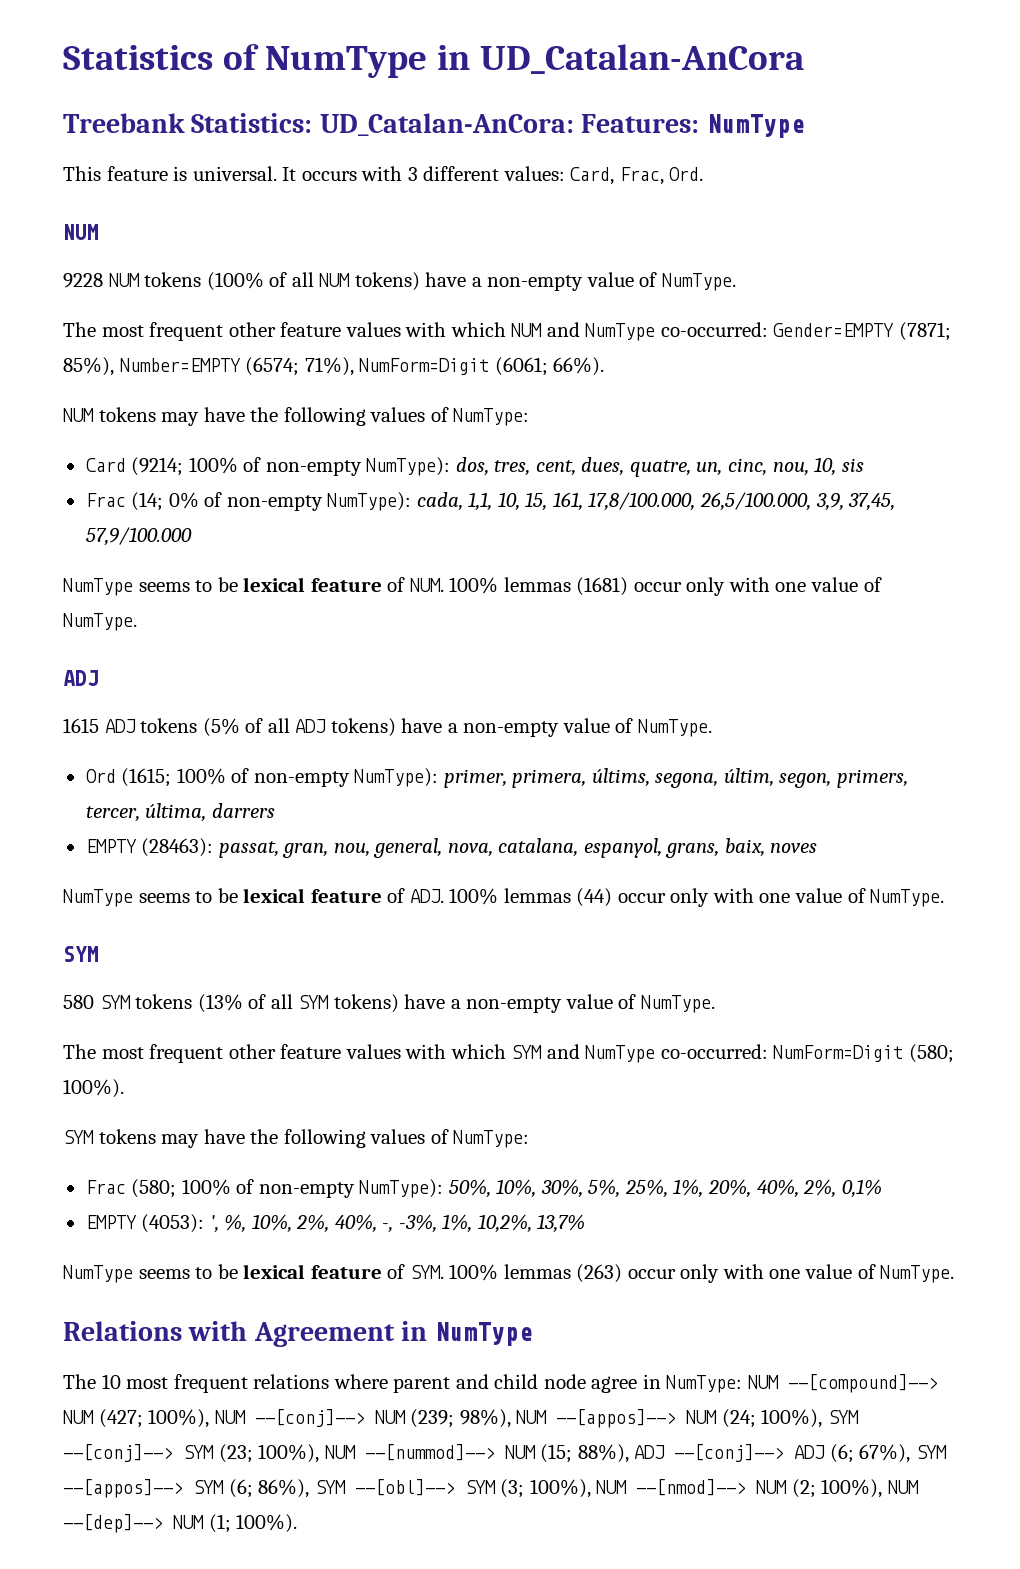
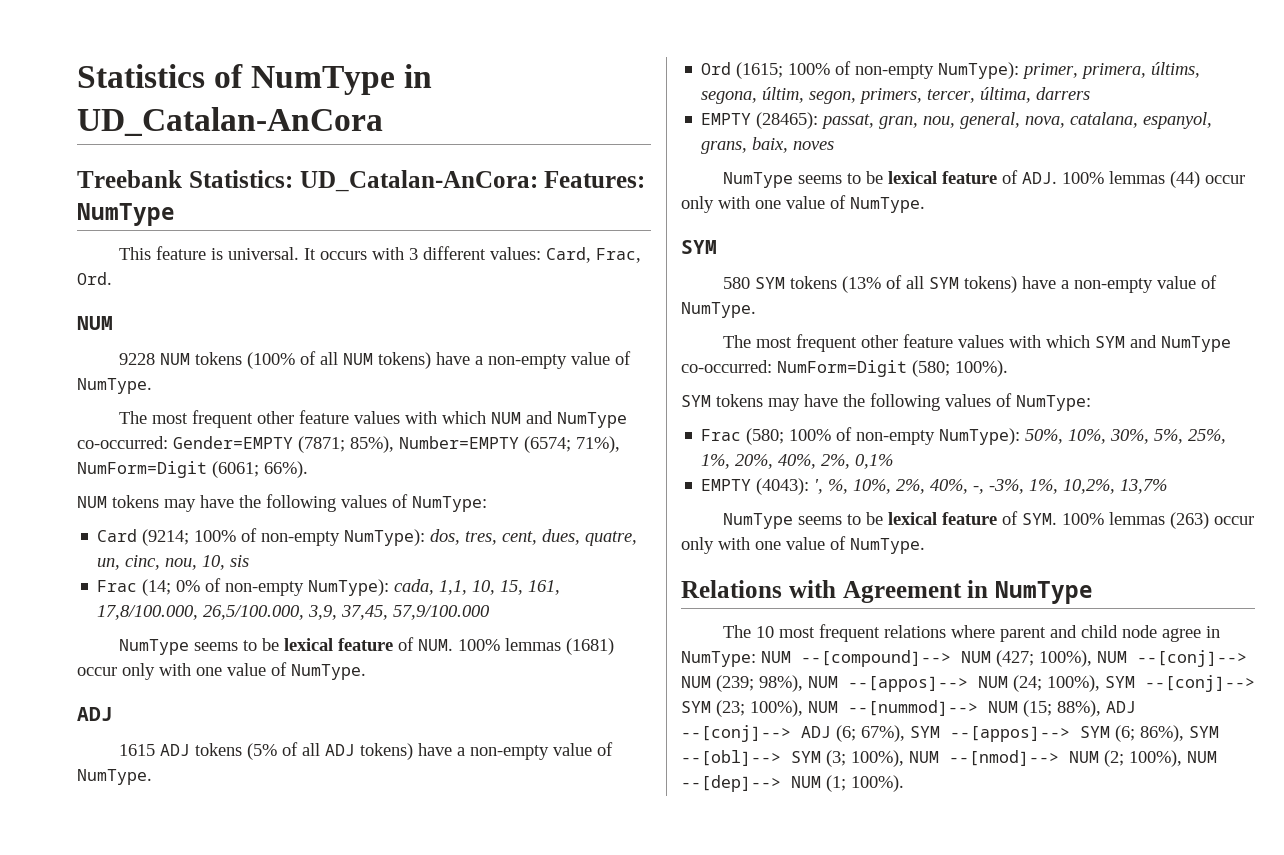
- EMPTY (28463): passat, gran, nou, general, nova, catalana, espanyol, grans, baix, noves
+ EMPTY (28465): passat, gran, nou, general, nova, catalana, espanyol, grans, baix, noves
- EMPTY (4053): ', %, 10%, 2%, 40%, -, -3%, 1%, 10,2%, 13,7%
+ EMPTY (4043): ', %, 10%, 2%, 40%, -, -3%, 1%, 10,2%, 13,7%

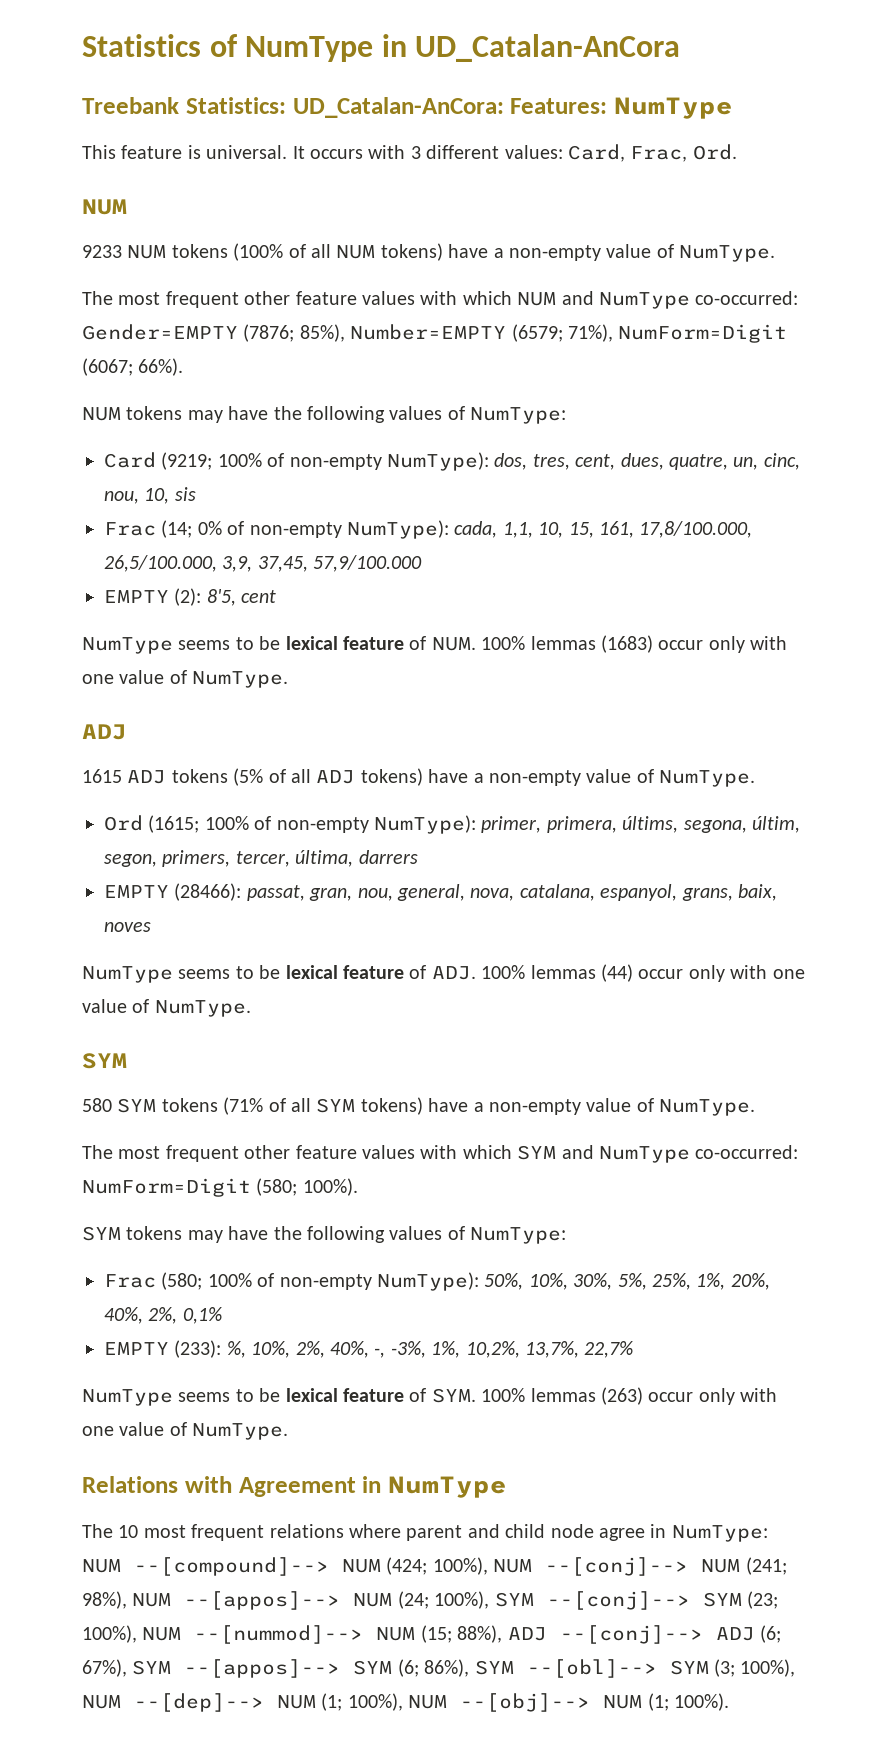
- 9228 NUM tokens (100% of all NUM tokens) have a non-empty value of NumType.
+ 9233 NUM tokens (100% of all NUM tokens) have a non-empty value of NumType.
- The most frequent other feature values with which NUM and NumType co-occurred: Gender=EMPTY (7871; 85%), Number=EMPTY (6574; 71%), NumForm=Digit (6061; 66%).
+ The most frequent other feature values with which NUM and NumType co-occurred: Gender=EMPTY (7876; 85%), Number=EMPTY (6579; 71%), NumForm=Digit (6067; 66%).
- Card (9214; 100% of non-empty NumType): dos, tres, cent, dues, quatre, un, cinc, nou, 10, sis
+ Card (9219; 100% of non-empty NumType): dos, tres, cent, dues, quatre, un, cinc, nou, 10, sis
+ EMPTY (2): 8'5, cent
- NumType seems to be lexical feature of NUM. 100% lemmas (1681) occur only with one value of NumType.
+ NumType seems to be lexical feature of NUM. 100% lemmas (1683) occur only with one value of NumType.
- EMPTY (28465): passat, gran, nou, general, nova, catalana, espanyol, grans, baix, noves
+ EMPTY (28466): passat, gran, nou, general, nova, catalana, espanyol, grans, baix, noves
- 580 SYM tokens (13% of all SYM tokens) have a non-empty value of NumType.
+ 580 SYM tokens (71% of all SYM tokens) have a non-empty value of NumType.
- EMPTY (4043): ', %, 10%, 2%, 40%, -, -3%, 1%, 10,2%, 13,7%
+ EMPTY (233): %, 10%, 2%, 40%, -, -3%, 1%, 10,2%, 13,7%, 22,7%
- The 10 most frequent relations where parent and child node agree in NumType: NUM --[compound]--> NUM (427; 100%), NUM --[conj]--> NUM (239; 98%), NUM --[appos]--> NUM (24; 100%), SYM --[conj]--> SYM (23; 100%), NUM --[nummod]--> NUM (15; 88%), ADJ --[conj]--> ADJ (6; 67%), SYM --[appos]--> SYM (6; 86%), SYM --[obl]--> SYM (3; 100%), NUM --[nmod]--> NUM (2; 100%), NUM --[dep]--> NUM (1; 100%).
+ The 10 most frequent relations where parent and child node agree in NumType: NUM --[compound]--> NUM (424; 100%), NUM --[conj]--> NUM (241; 98%), NUM --[appos]--> NUM (24; 100%), SYM --[conj]--> SYM (23; 100%), NUM --[nummod]--> NUM (15; 88%), ADJ --[conj]--> ADJ (6; 67%), SYM --[appos]--> SYM (6; 86%), SYM --[obl]--> SYM (3; 100%), NUM --[dep]--> NUM (1; 100%), NUM --[obj]--> NUM (1; 100%).

